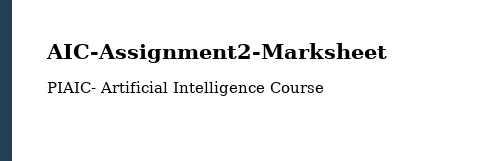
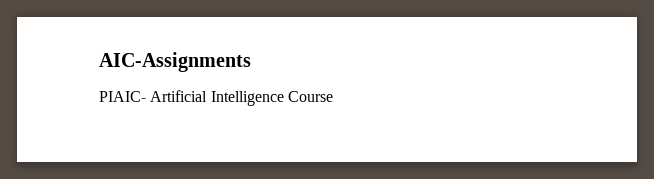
- AIC-Assignment2-Marksheet
+ AIC-Assignments

